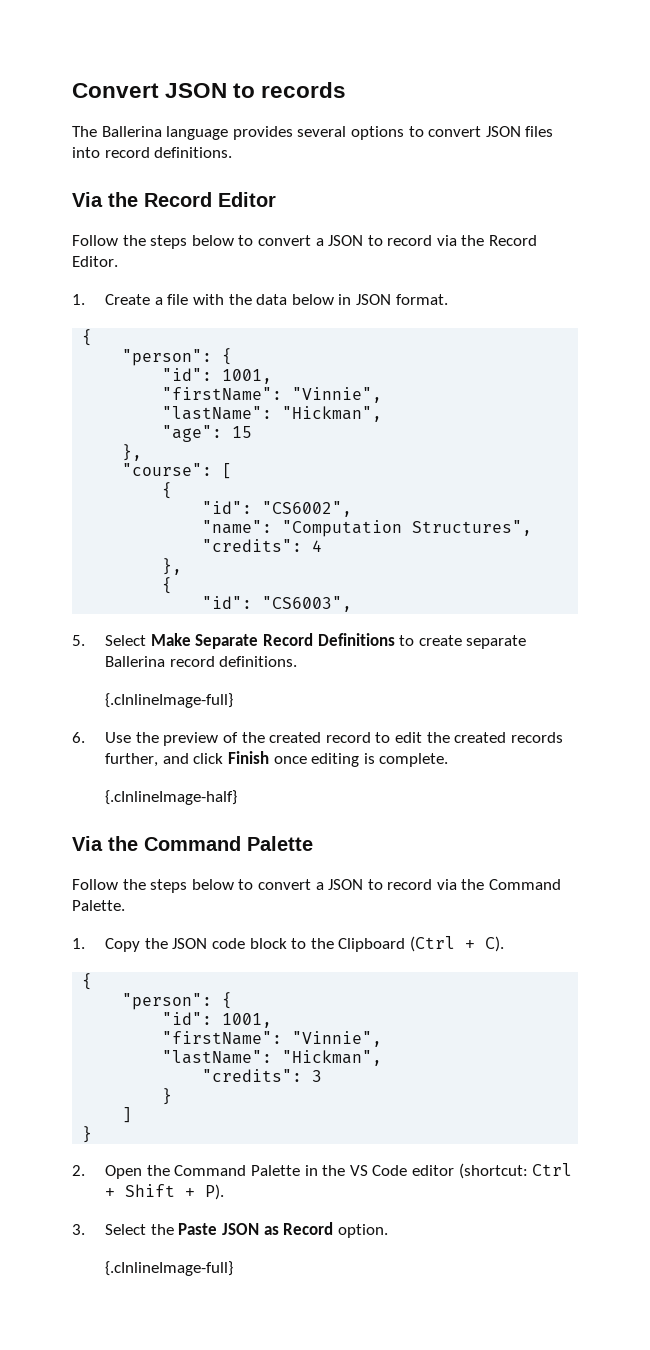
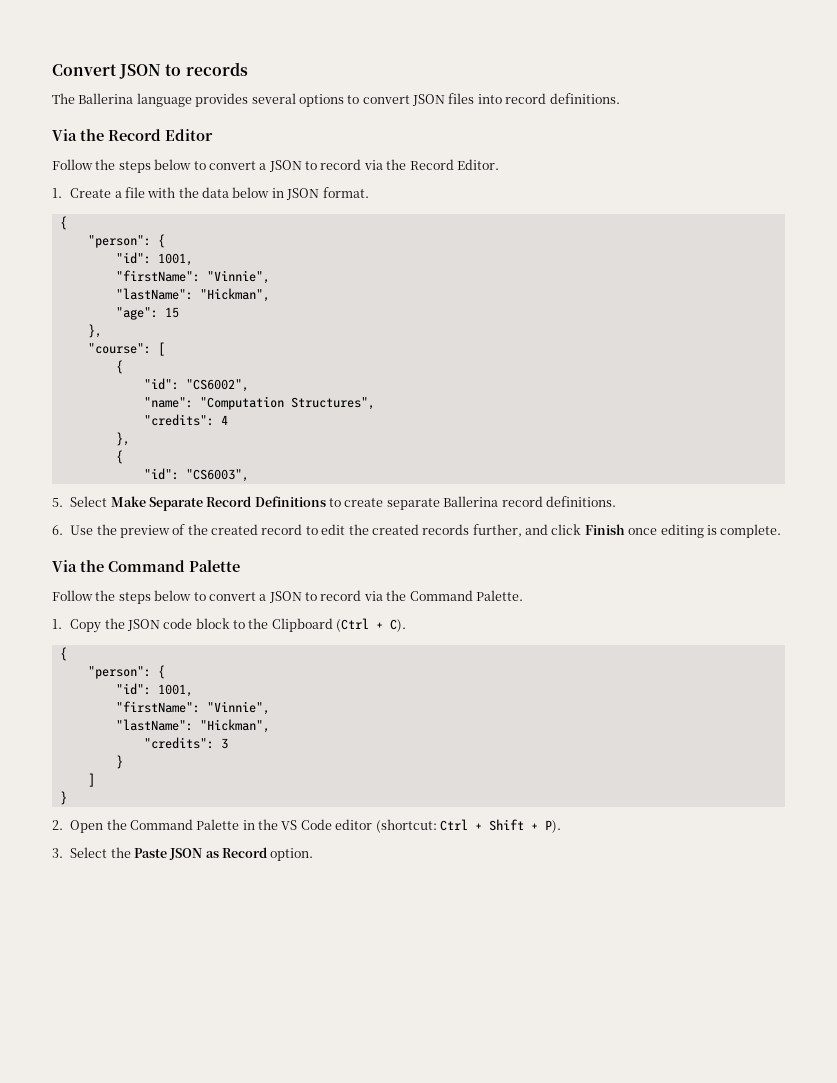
  5. Select Make Separate Record Definitions to create separate Ballerina record definitions.
- {.cInlineImage-full}
- {.cInlineImage-half}
  3. Select the Paste JSON as Record option.
- {.cInlineImage-full}

